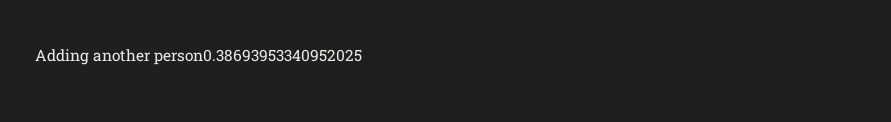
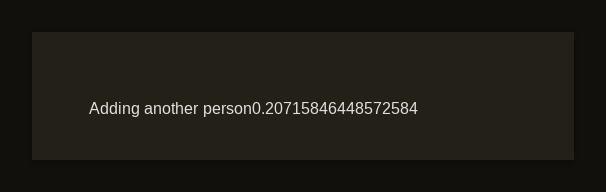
- Adding another person0.38693953340952025
+ Adding another person0.20715846448572584

